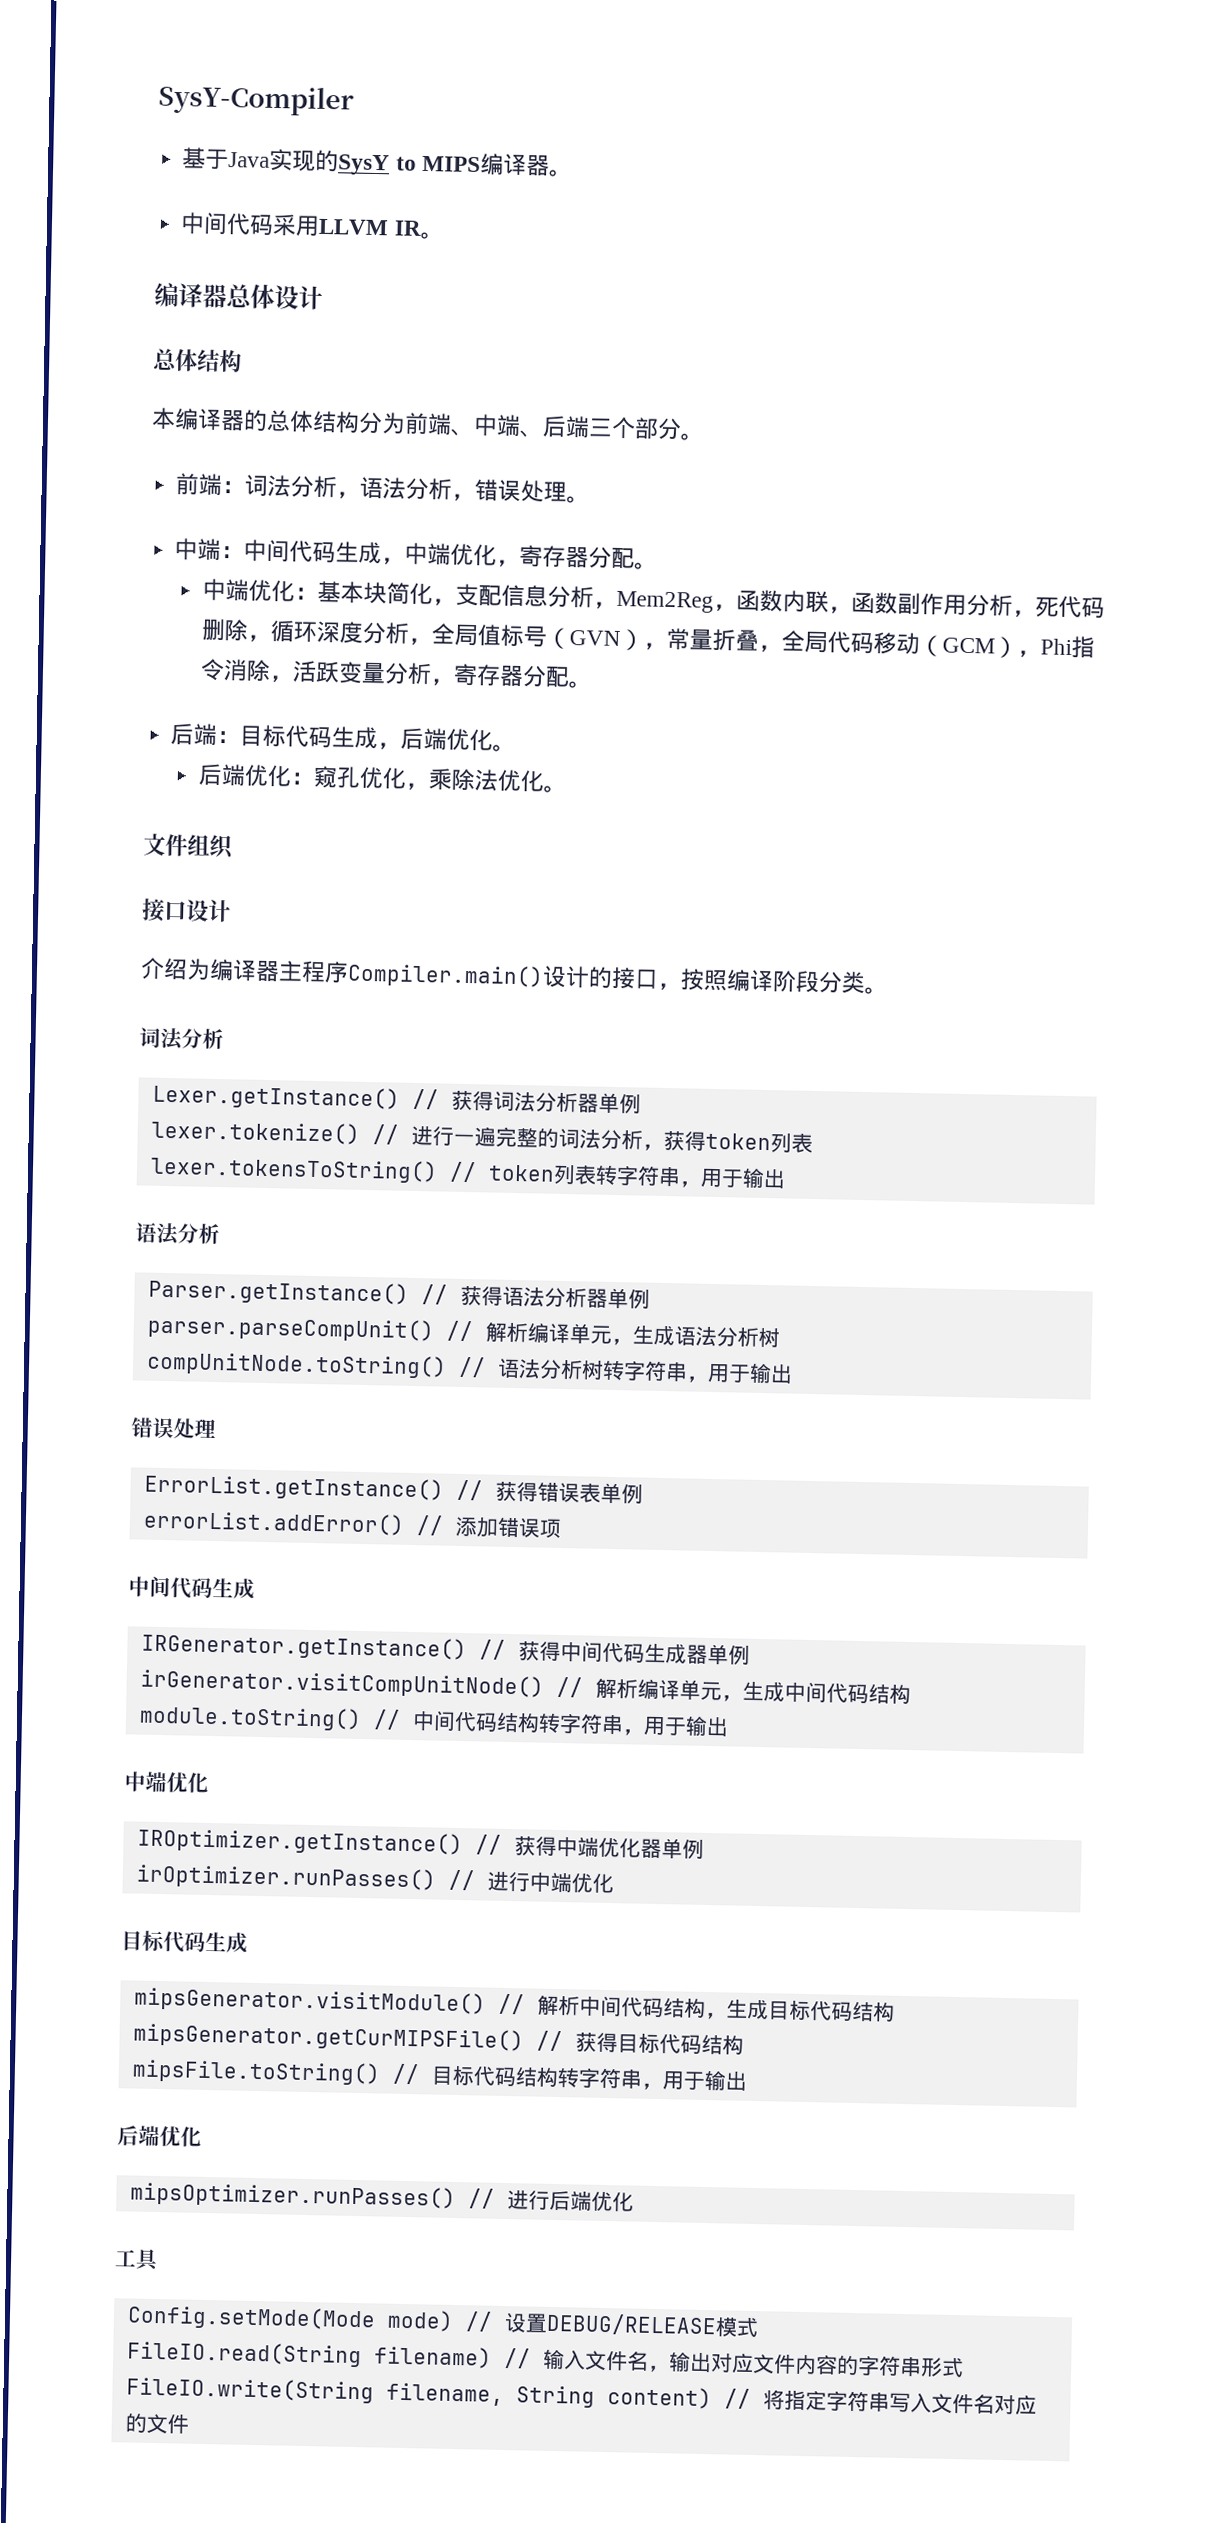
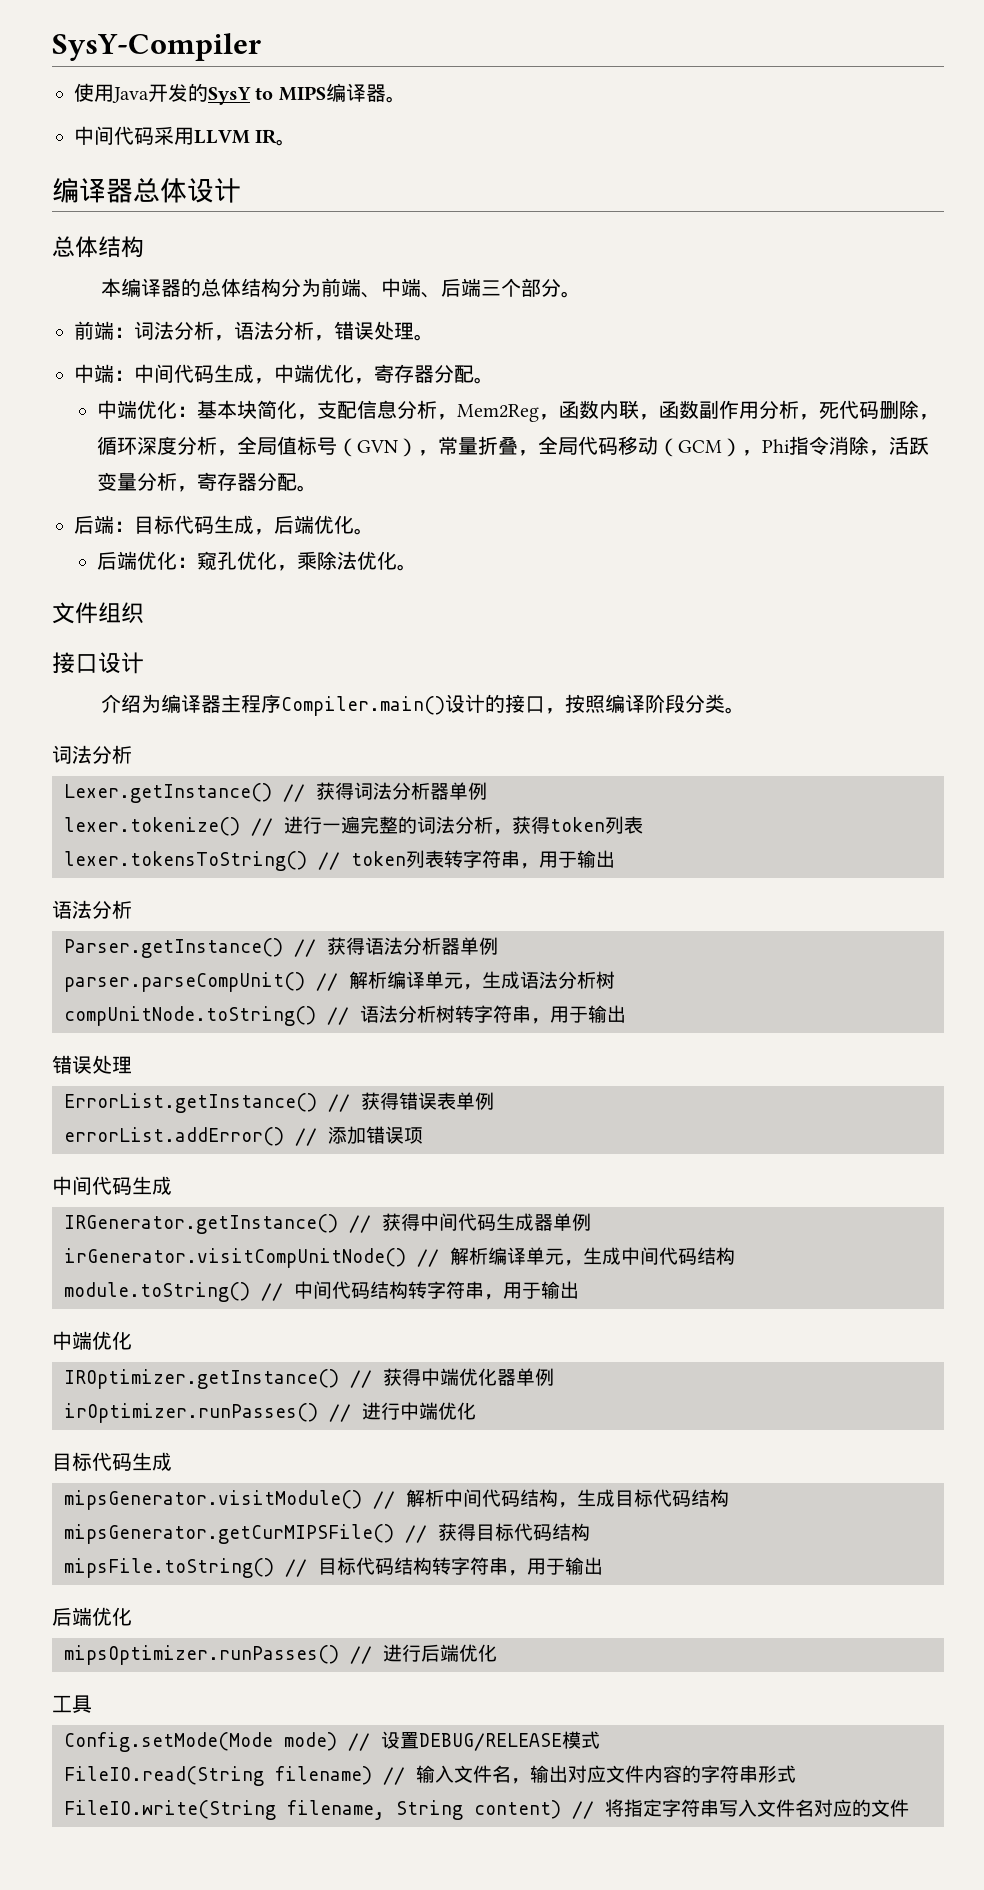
- 基于Java实现的SysY to MIPS编译器。
+ 使用Java开发的SysY to MIPS编译器。

